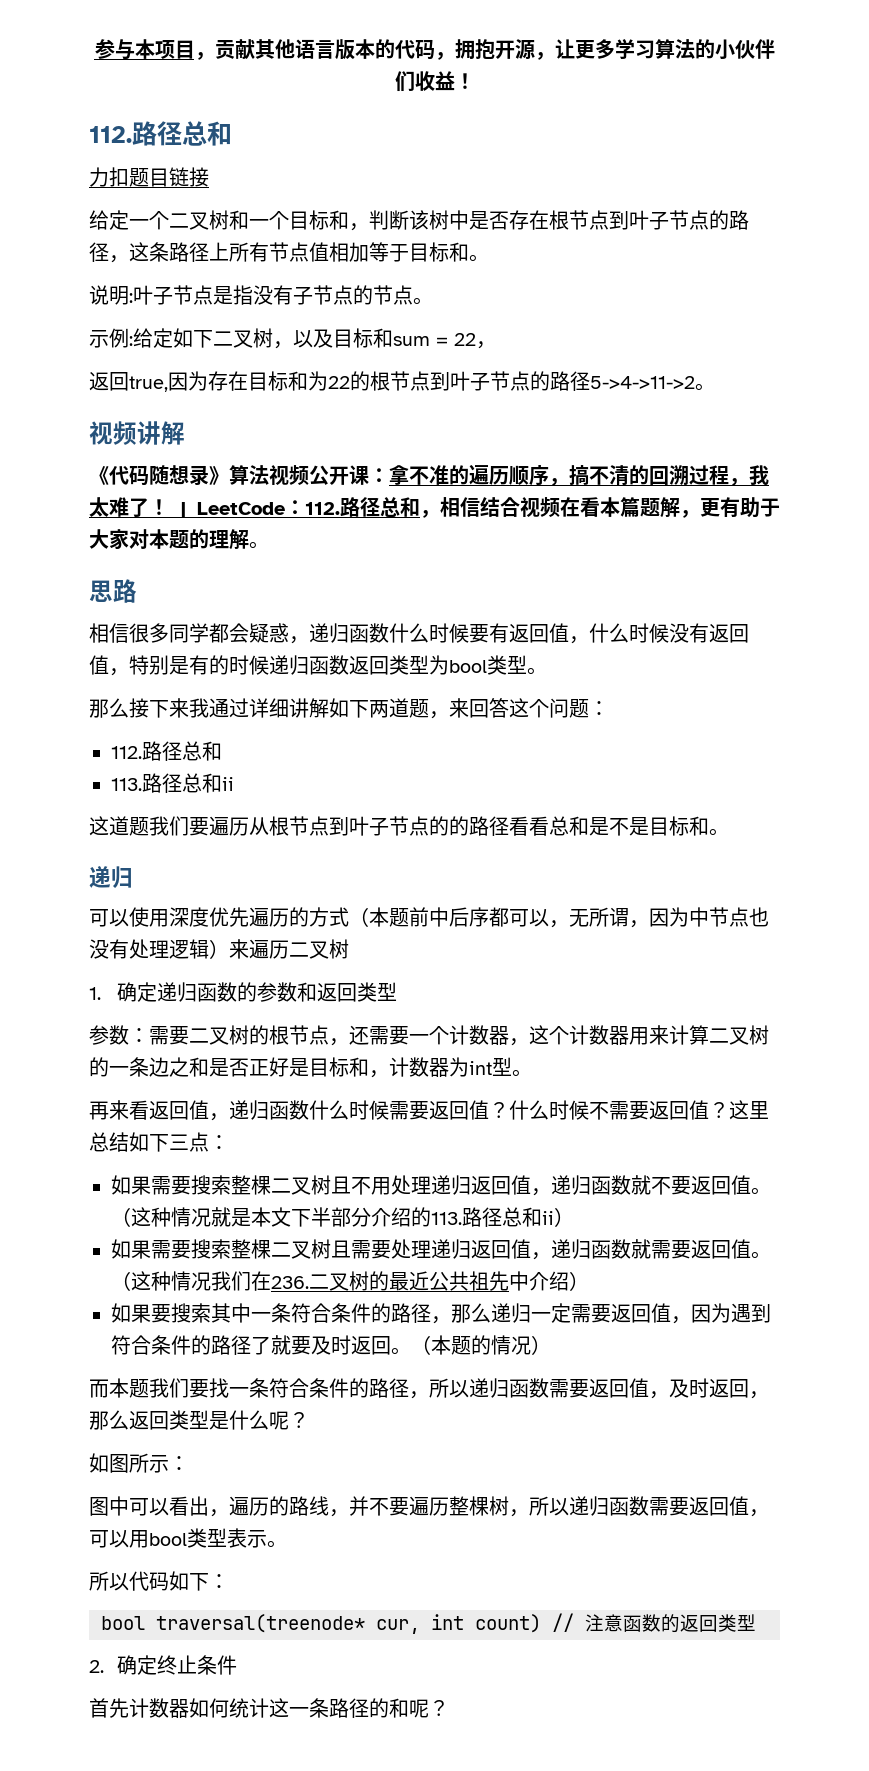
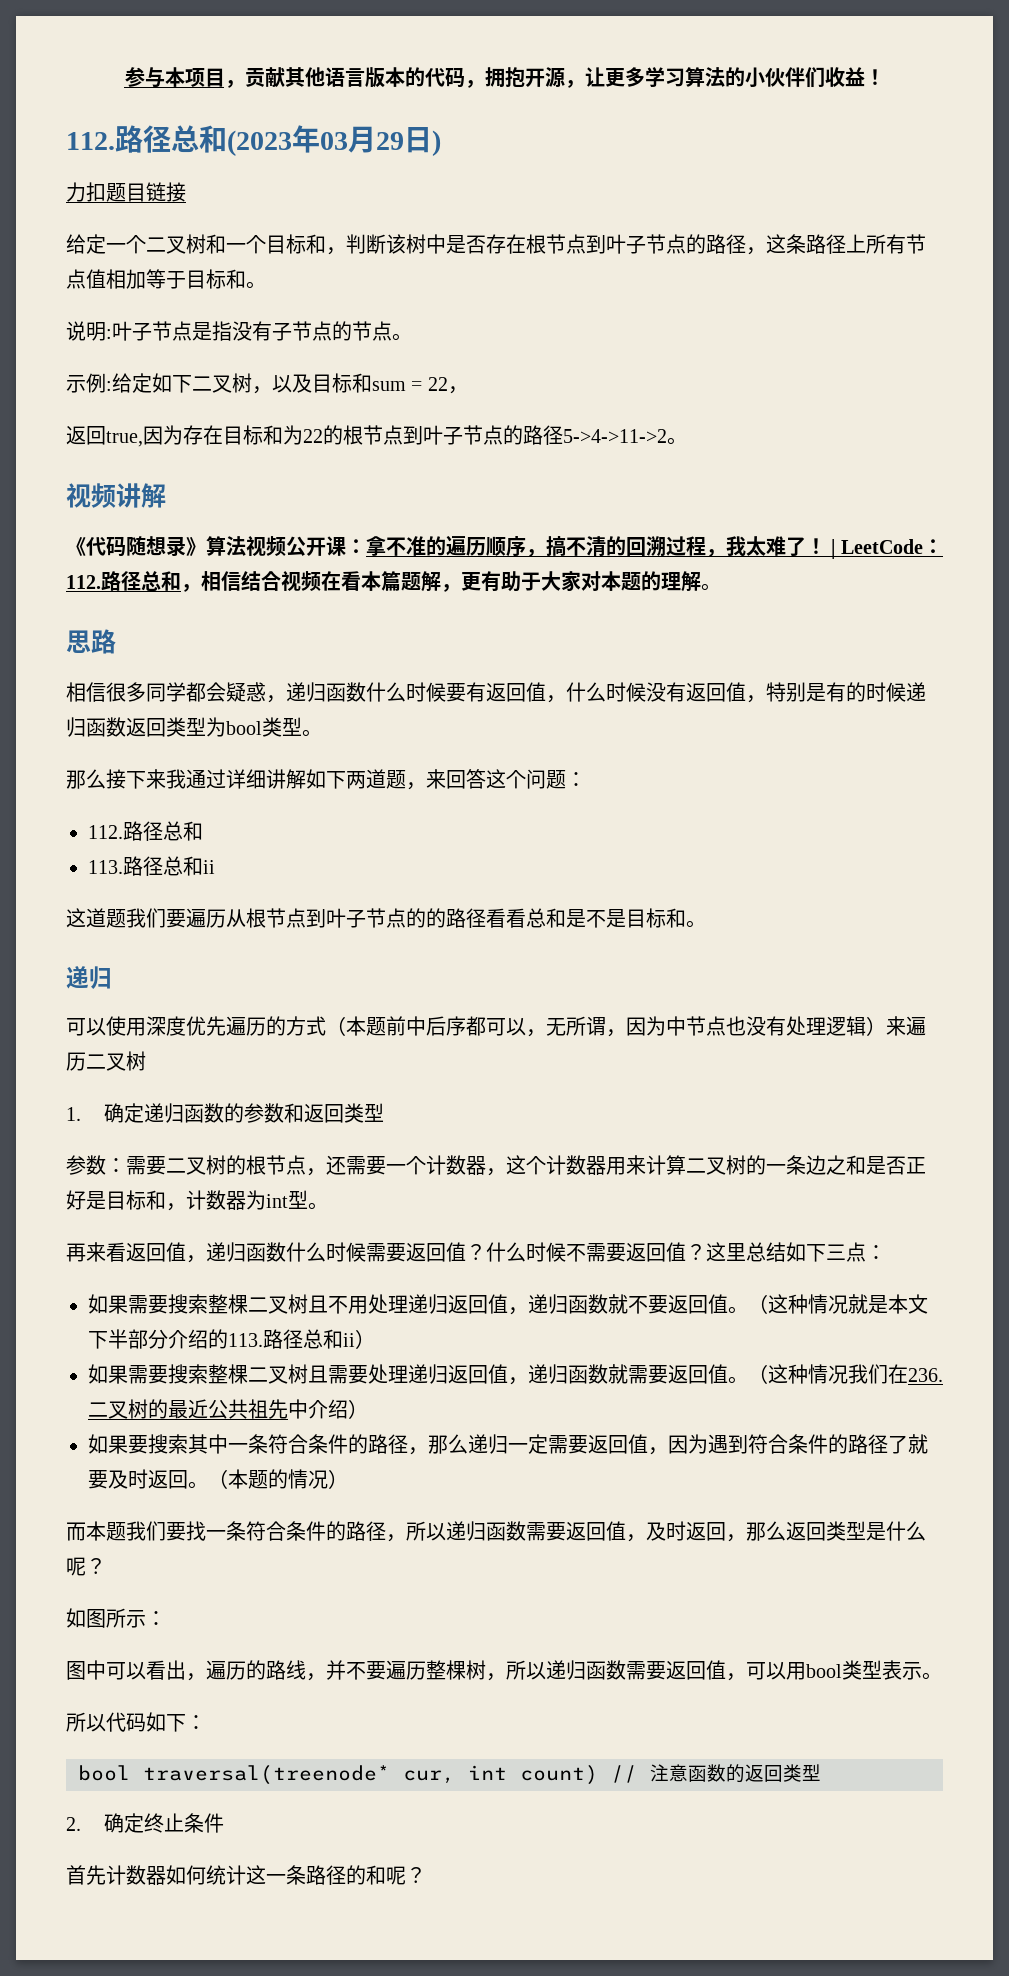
  参与本项目，贡献其他语言版本的代码，拥抱开源，让更多学习算法的小伙伴们收益！
- 112.路径总和
+ 112.路径总和(2023年03月29日)

